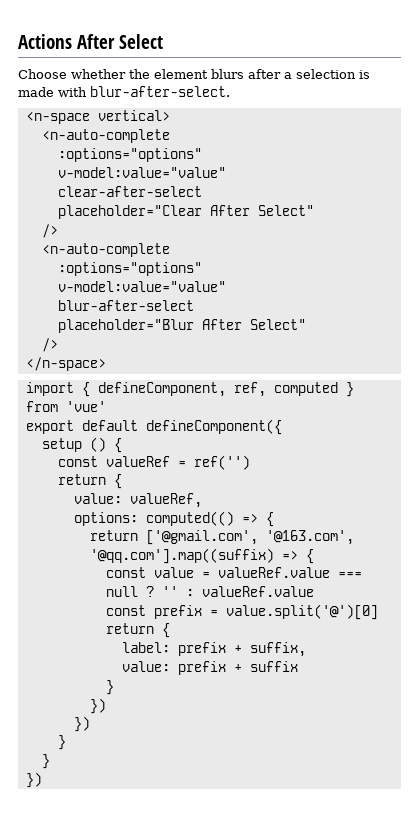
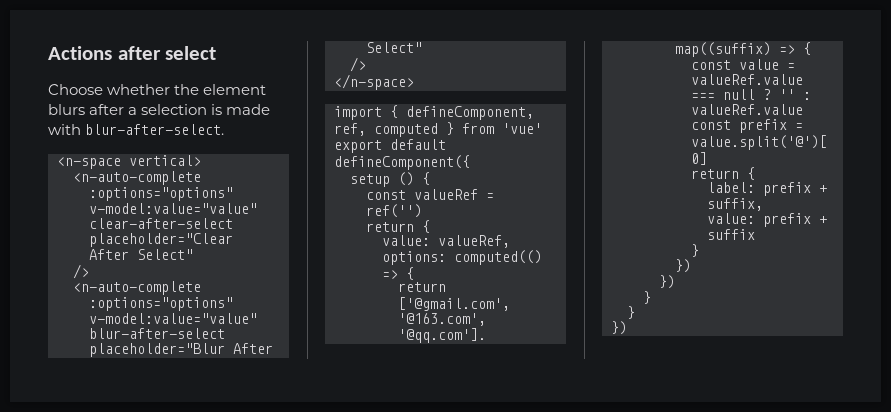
- Actions After Select
+ Actions after select

